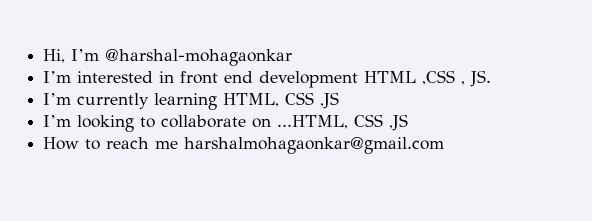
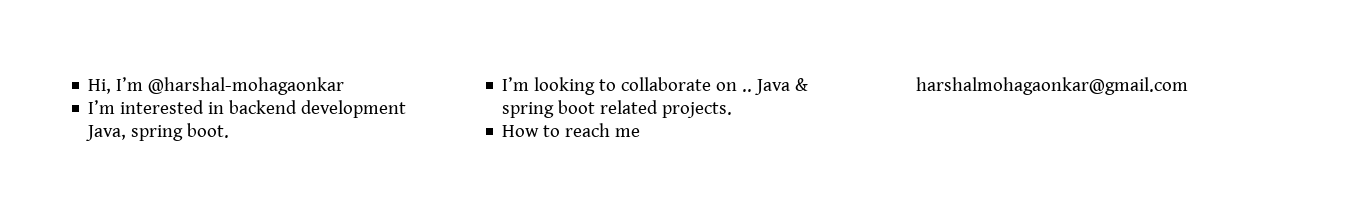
- I’m interested in front end development HTML ,CSS , JS.
- I’m currently learning HTML, CSS ,JS
+ I’m interested in backend development Java, spring boot.
- I’m looking to collaborate on ...HTML, CSS ,JS
+ I’m looking to collaborate on .. Java & spring boot related projects.

